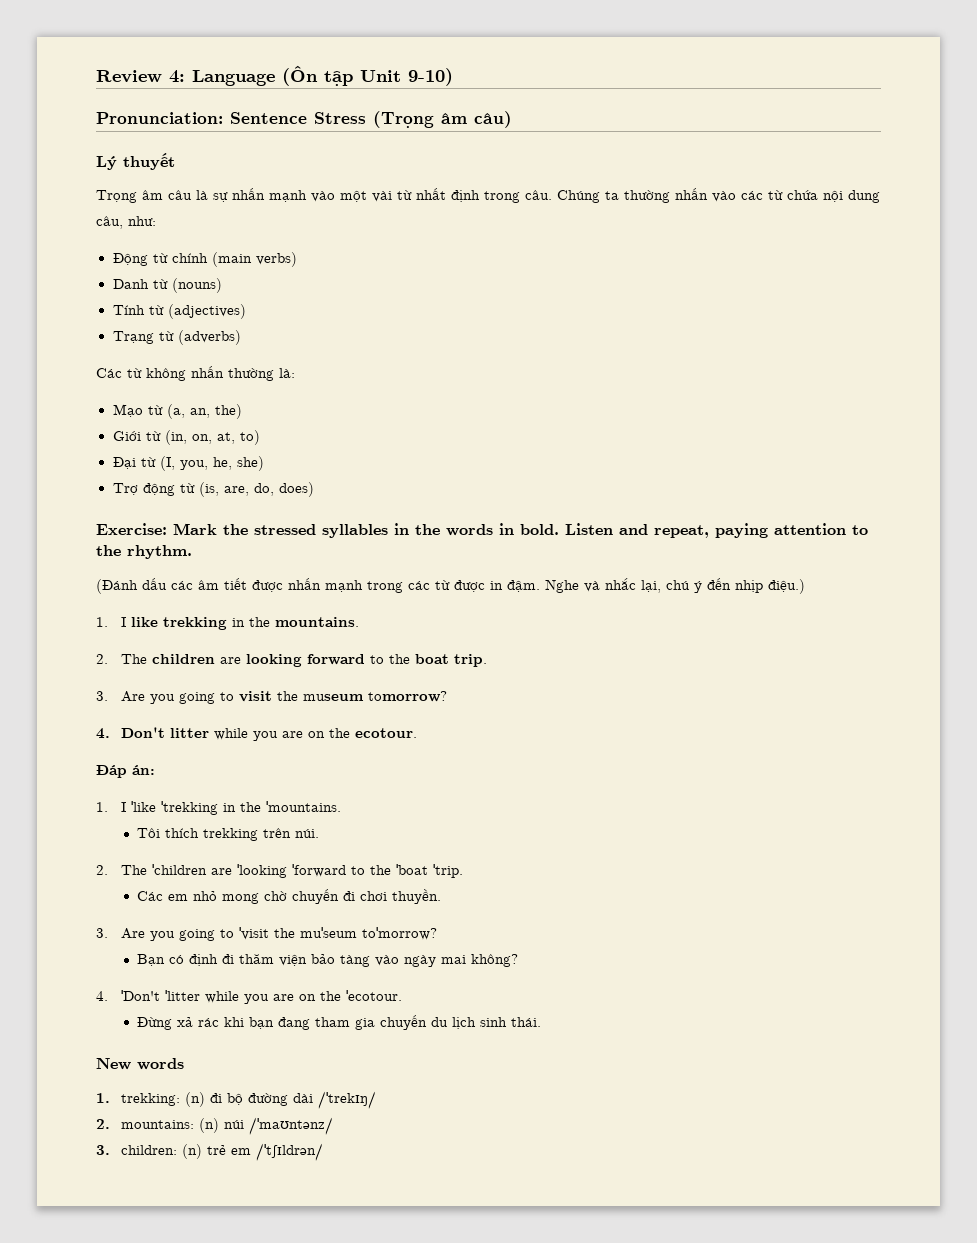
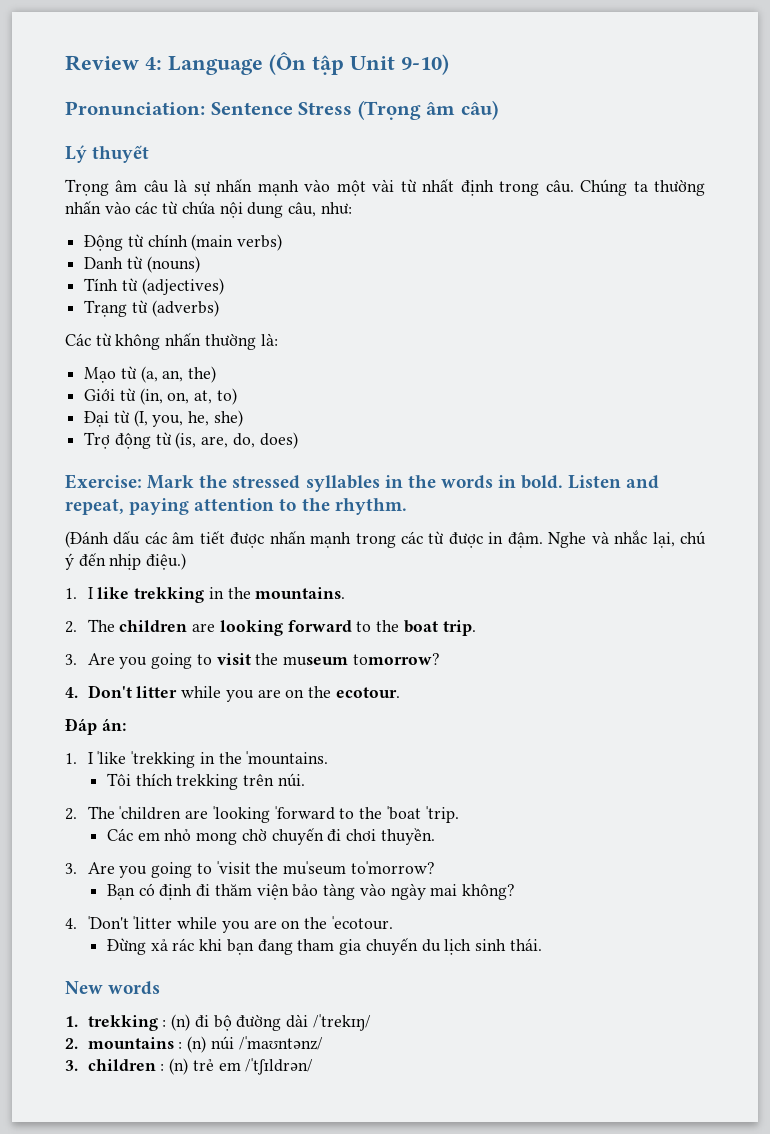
- 1. trekking: (n) đi bộ đường dài /ˈtrekɪŋ/
+ 1. trekking : (n) đi bộ đường dài /ˈtrekɪŋ/
- 2. mountains: (n) núi /ˈmaʊntənz/
+ 2. mountains : (n) núi /ˈmaʊntənz/
- 3. children: (n) trẻ em /ˈtʃɪldrən/
+ 3. children : (n) trẻ em /ˈtʃɪldrən/

